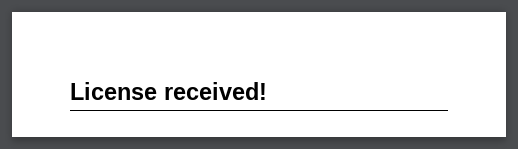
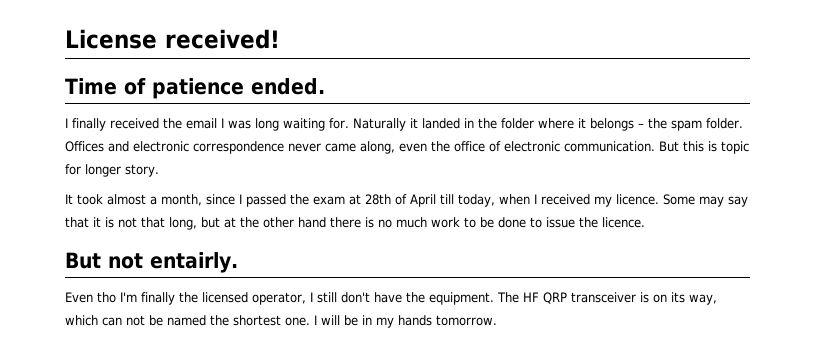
+ Time of patience ended.
+ I finally received the email I was long waiting for. Naturally it landed in the folder where it belongs – the spam folder. Offices and electronic correspondence never came along, even the office of electronic communication. But this is topic for longer story.
+ It took almost a month, since I passed the exam at 28th of April till today, when I received my licence. Some may say that it is not that long, but at the other hand there is no much work to be done to issue the licence.
+ But not entairly.
+ Even tho I'm finally the licensed operator, I still don't have the equipment. The HF QRP transceiver is on its way, which can not be named the shortest one. I will be in my hands tomorrow.

